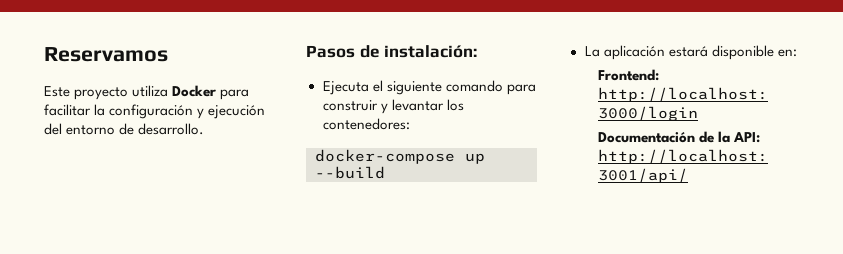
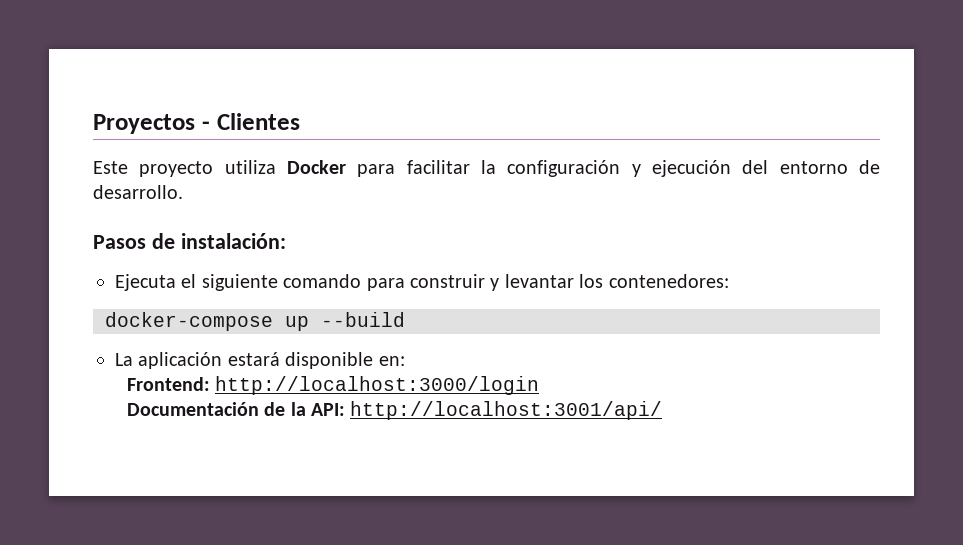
- Reservamos
+ Proyectos - Clientes

